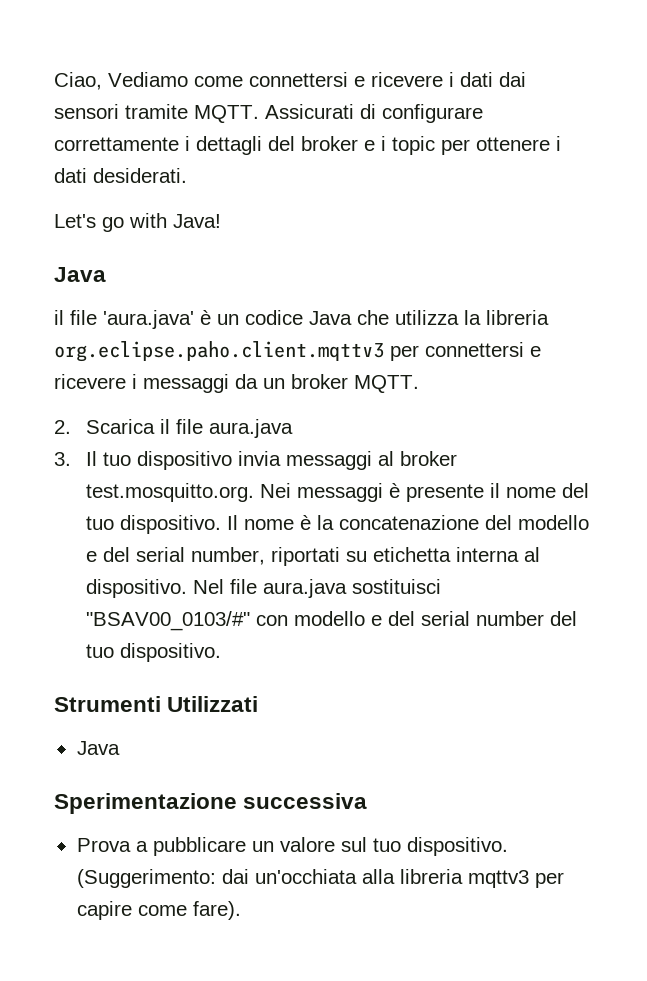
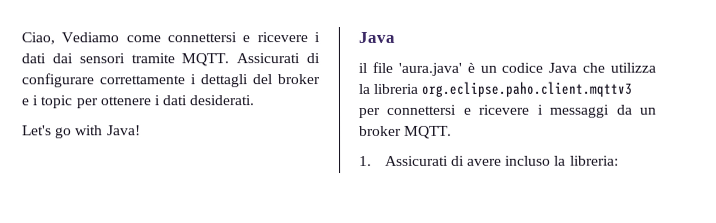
- 2. Scarica il file aura.java
- 3. Il tuo dispositivo invia messaggi al broker test.mosquitto.org. Nei messaggi è presente il nome del tuo dispositivo. Il nome è la concatenazione del modello e del serial number, riportati su etichetta interna al dispositivo. Nel file aura.java sostituisci "BSAV00_0103/#" con modello e del serial number del tuo dispositivo.
- Strumenti Utilizzati
- Java
- Sperimentazione successiva
- Prova a pubblicare un valore sul tuo dispositivo. (Suggerimento: dai un'occhiata alla libreria mqttv3 per capire come fare).
+ 1. Assicurati di avere incluso la libreria:

